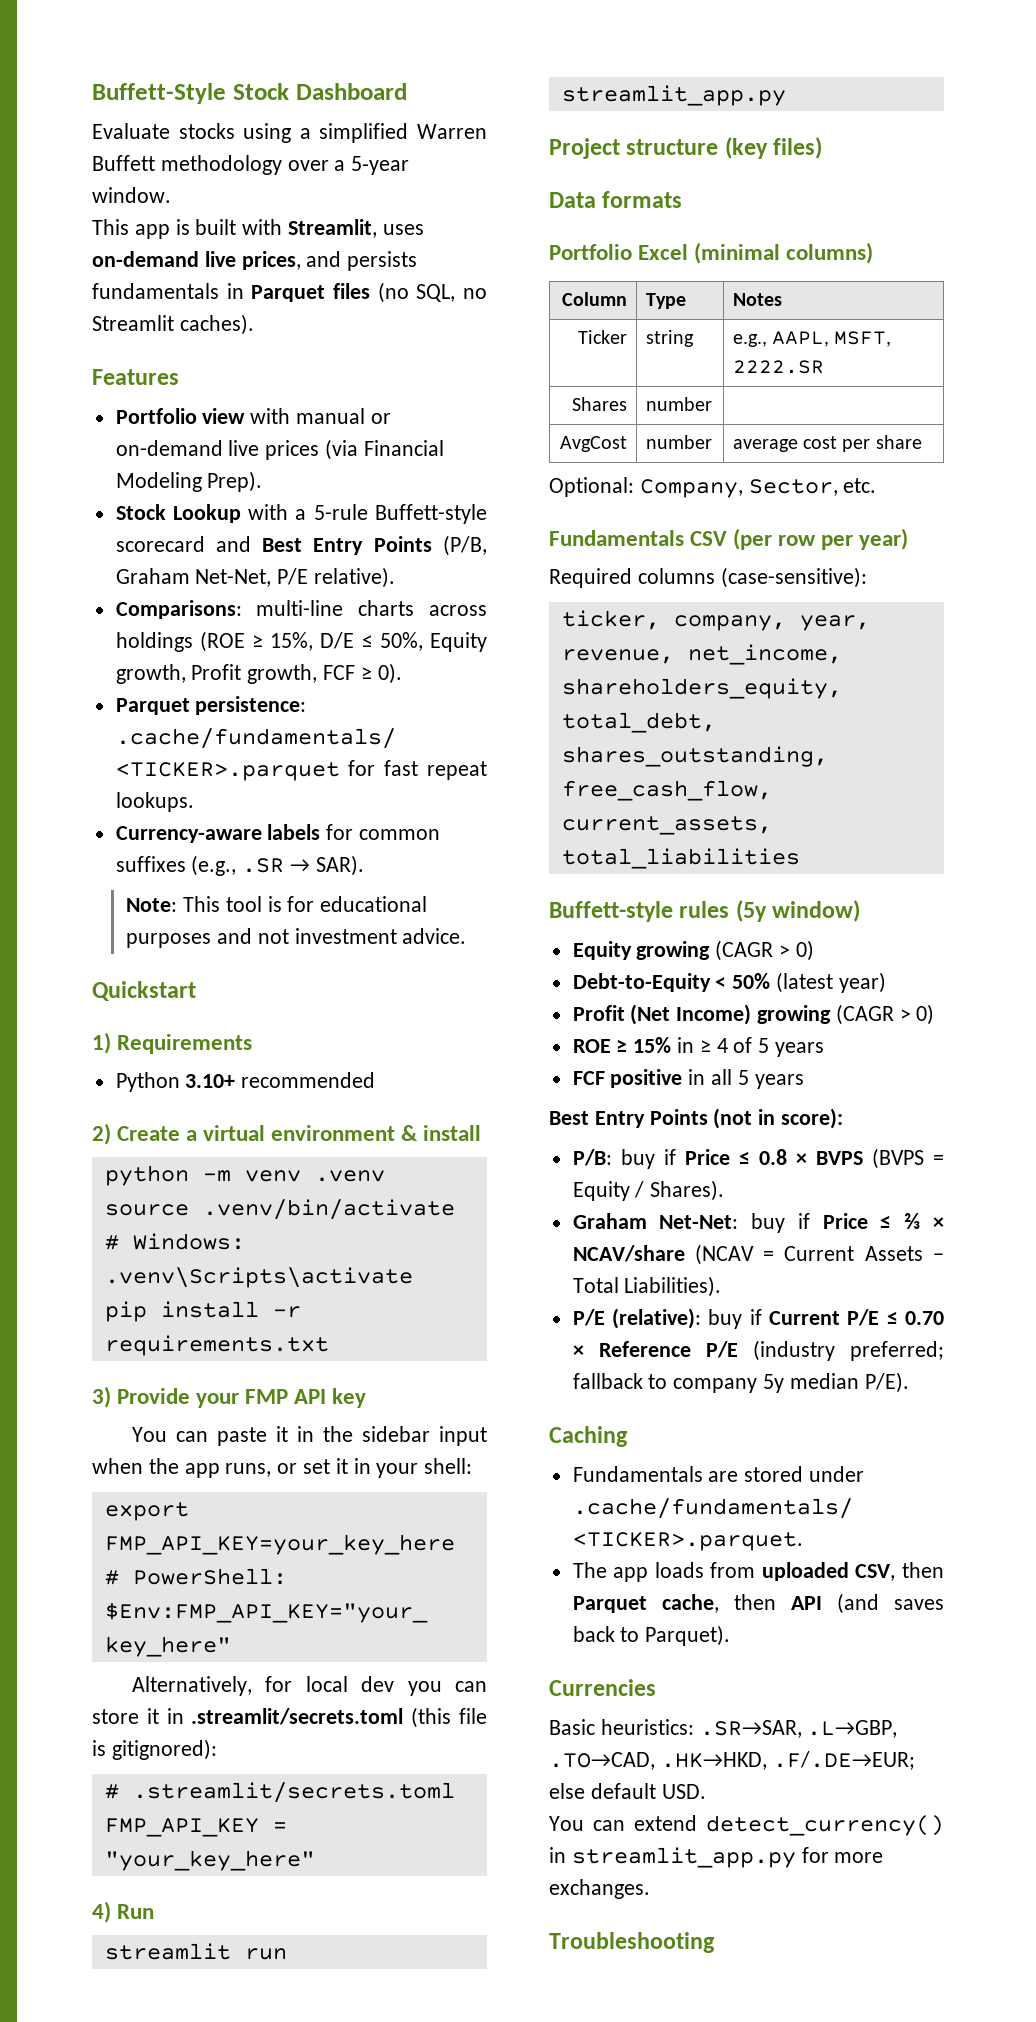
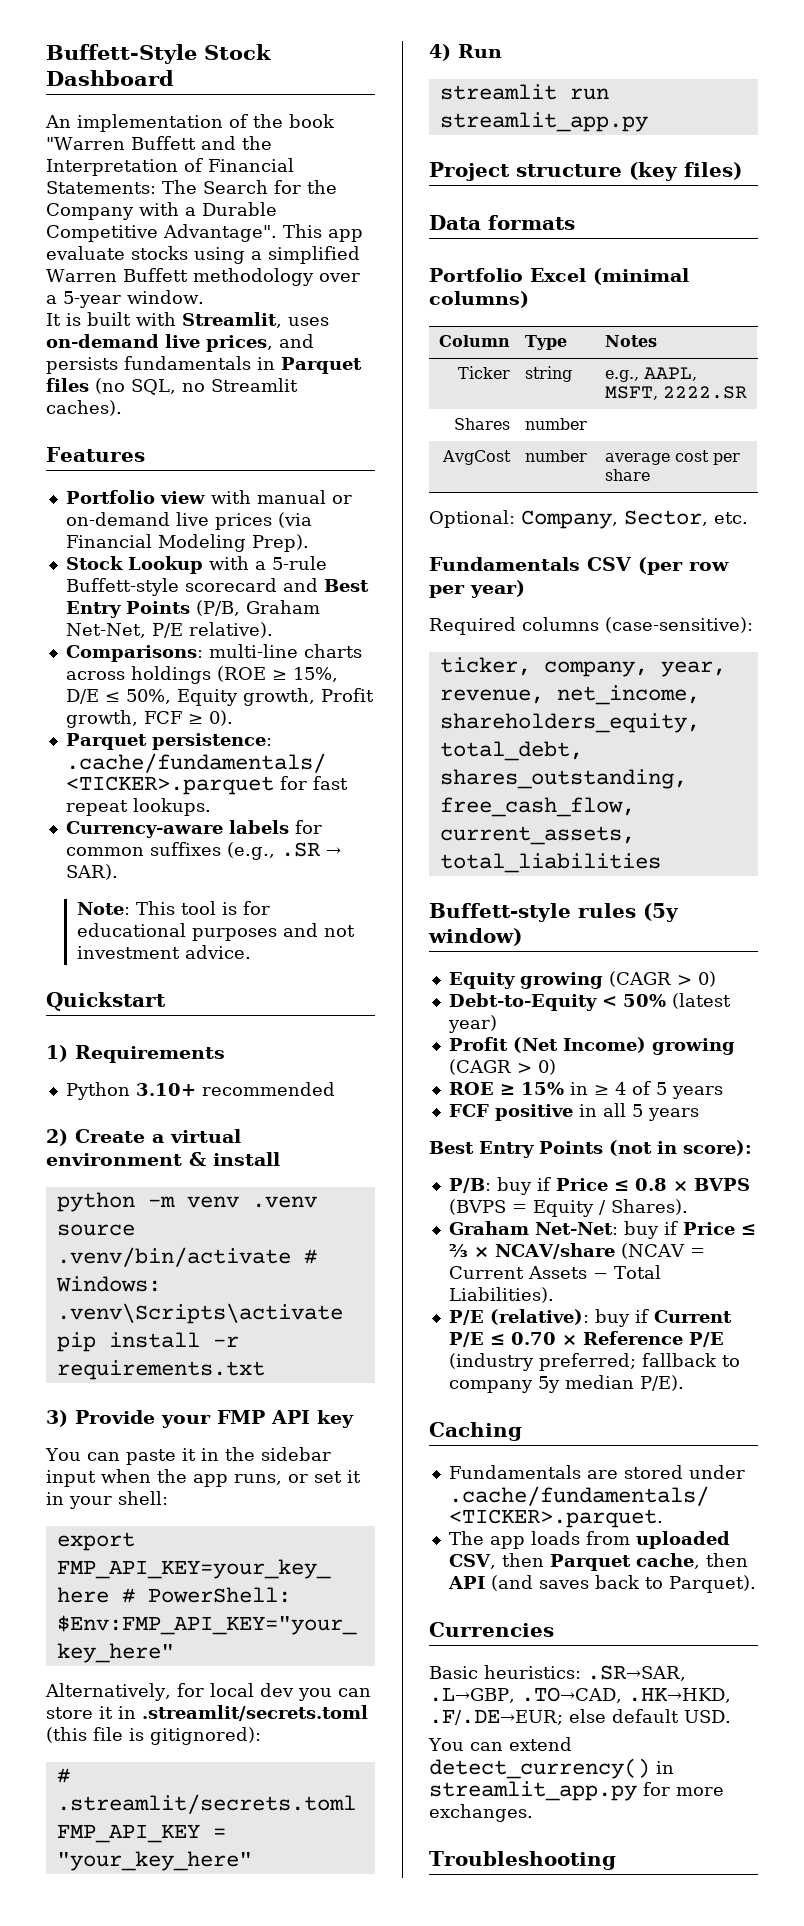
- Evaluate stocks using a simplified Warren Buffett methodology over a 5‑year window.
+ An implementation of the book "Warren Buffett and the Interpretation of Financial Statements: The Search for the Company with a Durable Competitive Advantage". This app evaluate stocks using a simplified Warren Buffett methodology over a 5‑year window.
- This app is built with Streamlit, uses on-demand live prices, and persists fundamentals in Parquet files (no SQL, no Streamlit caches).
+ It is built with Streamlit, uses on-demand live prices, and persists fundamentals in Parquet files (no SQL, no Streamlit caches).

